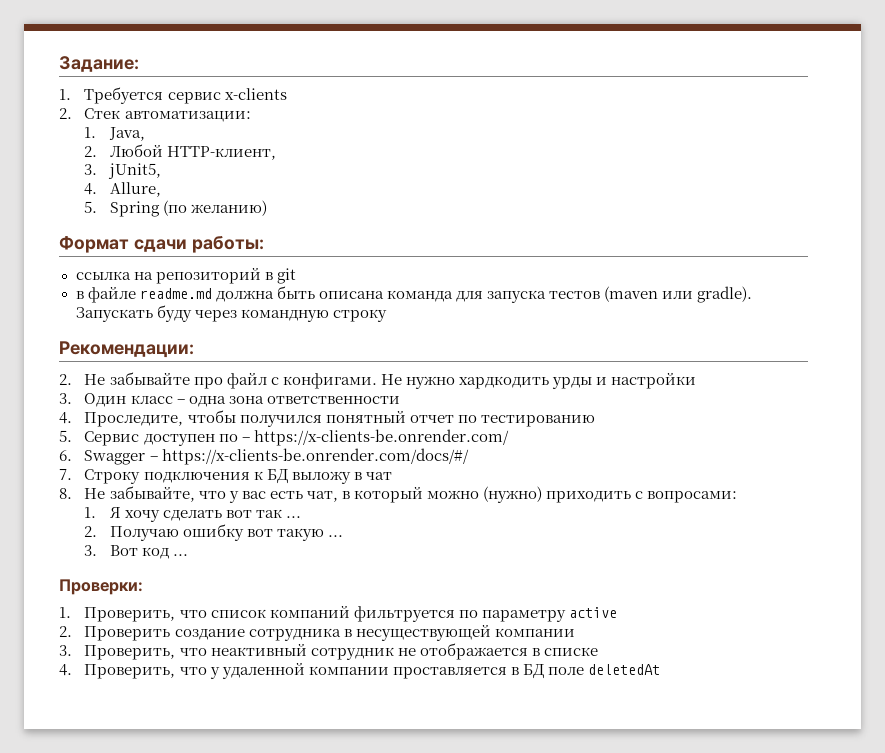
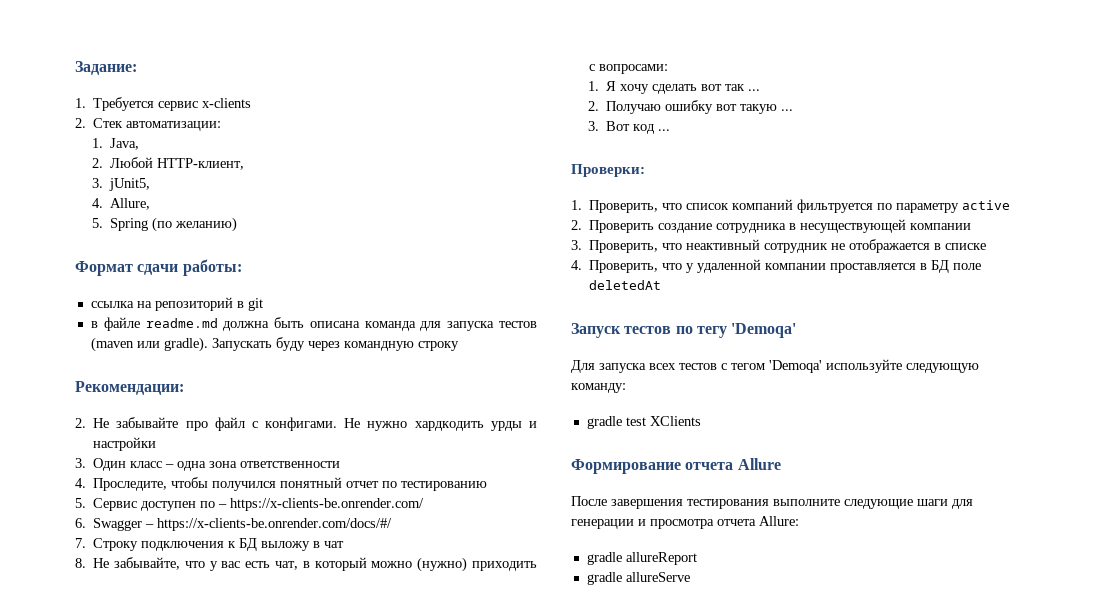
+ Запуск тестов по тегу 'Demoqa'
+ Для запуска всех тестов с тегом 'Demoqa' используйте следующую команду:
+ gradle test XClients
+ Формирование отчета Allure
+ После завершения тестирования выполните следующие шаги для генерации и просмотра отчета Allure:
+ gradle allureReport
+ gradle allureServe

